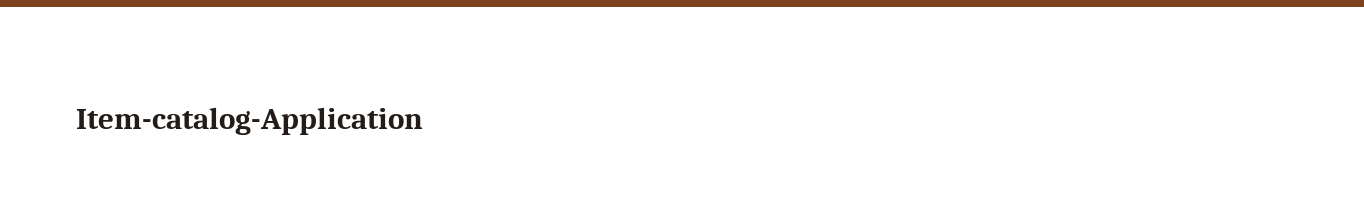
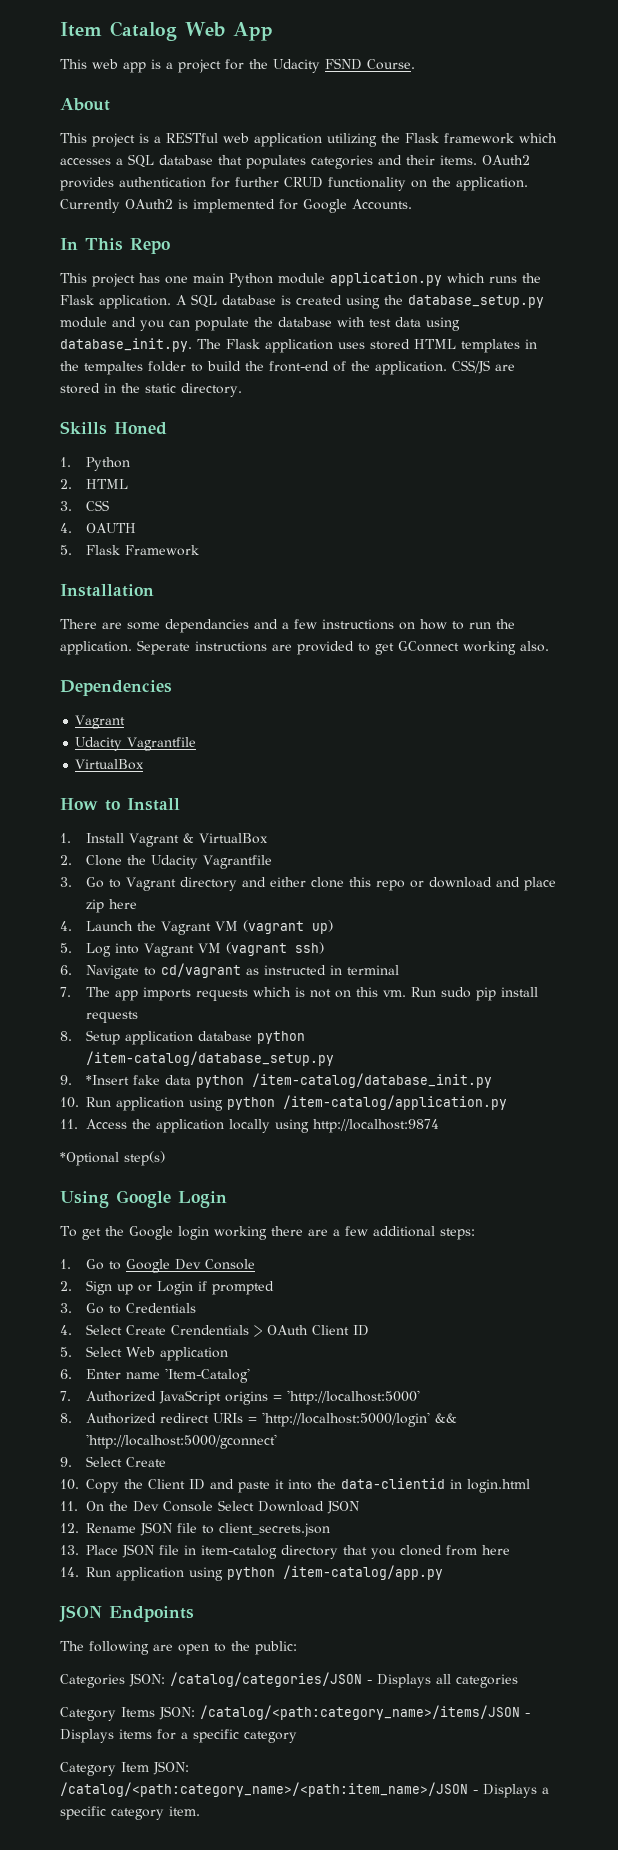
- Item-catalog-Application
+ Item Catalog Web App
+ This web app is a project for the Udacity FSND Course.
+ About
+ This project is a RESTful web application utilizing the Flask framework which accesses a SQL database that populates categories and their items. OAuth2 provides authentication for further CRUD functionality on the application. Currently OAuth2 is implemented for Google Accounts.
+ In This Repo
+ This project has one main Python module application.py which runs the Flask application. A SQL database is created using the database_setup.py module and you can populate the database with test data using database_init.py. The Flask application uses stored HTML templates in the tempaltes folder to build the front-end of the application. CSS/JS are stored in the static directory.
+ Skills Honed
+ 1. Python
+ 2. HTML
+ 3. CSS
+ 4. OAUTH
+ 5. Flask Framework
+ Installation
+ There are some dependancies and a few instructions on how to run the application. Seperate instructions are provided to get GConnect working also.
+ Dependencies
+ Vagrant
+ Udacity Vagrantfile
+ VirtualBox
+ How to Install
+ 1. Install Vagrant & VirtualBox
+ 2. Clone the Udacity Vagrantfile
+ 3. Go to Vagrant directory and either clone this repo or download and place zip here
+ 4. Launch the Vagrant VM (vagrant up)
+ 5. Log into Vagrant VM (vagrant ssh)
+ 6. Navigate to cd/vagrant as instructed in terminal
+ 7. The app imports requests which is not on this vm. Run sudo pip install requests
+ 8. Setup application database python /item-catalog/database_setup.py
+ 9. *Insert fake data python /item-catalog/database_init.py
+ 10. Run application using python /item-catalog/application.py
+ 11. Access the application locally using http://localhost:9874
+ *Optional step(s)
+ Using Google Login
+ To get the Google login working there are a few additional steps:
+ 1. Go to Google Dev Console
+ 2. Sign up or Login if prompted
+ 3. Go to Credentials
+ 4. Select Create Crendentials > OAuth Client ID
+ 5. Select Web application
+ 6. Enter name 'Item-Catalog'
+ 7. Authorized JavaScript origins = 'http://localhost:5000'
+ 8. Authorized redirect URIs = 'http://localhost:5000/login' && 'http://localhost:5000/gconnect'
+ 9. Select Create
+ 10. Copy the Client ID and paste it into the data-clientid in login.html
+ 11. On the Dev Console Select Download JSON
+ 12. Rename JSON file to client_secrets.json
+ 13. Place JSON file in item-catalog directory that you cloned from here
+ 14. Run application using python /item-catalog/app.py
+ JSON Endpoints
+ The following are open to the public:
+ Categories JSON: /catalog/categories/JSON - Displays all categories
+ Category Items JSON: /catalog/<path:category_name>/items/JSON - Displays items for a specific category
+ Category Item JSON: /catalog/<path:category_name>/<path:item_name>/JSON - Displays a specific category item.

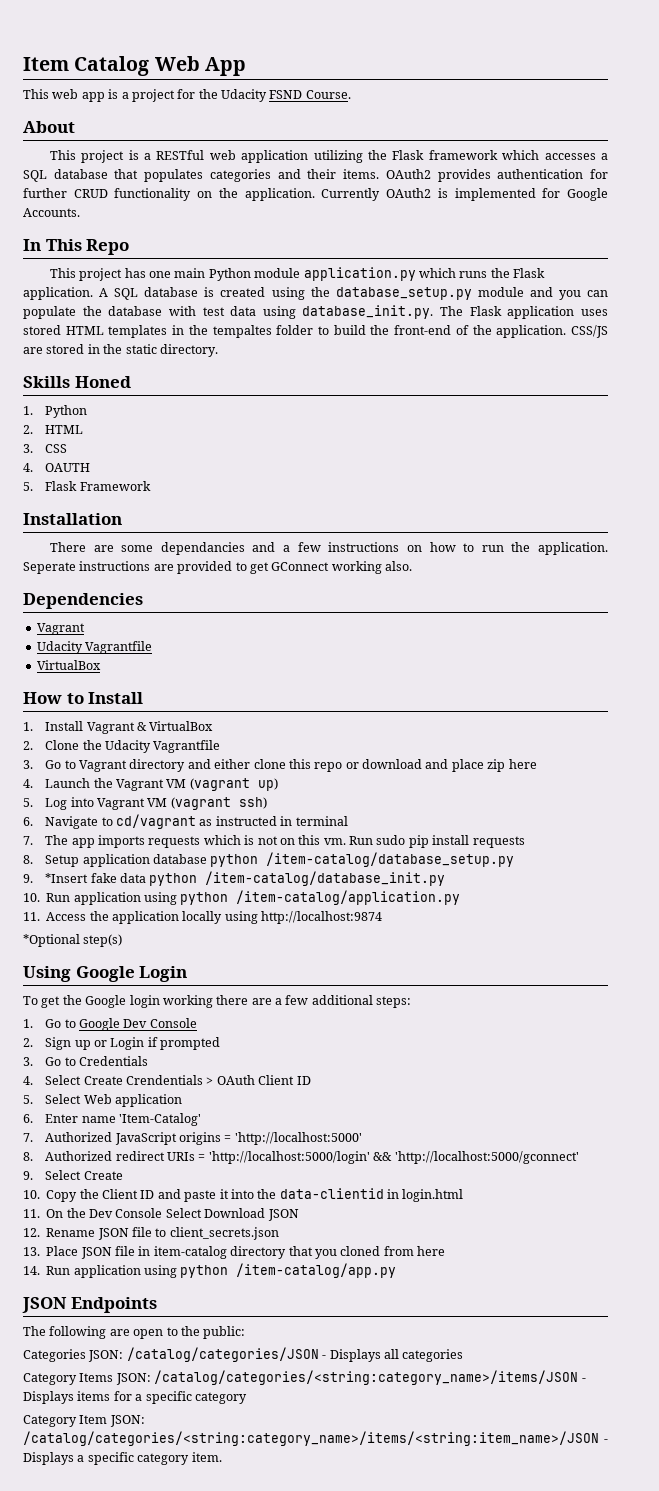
- Category Items JSON: /catalog/<path:category_name>/items/JSON - Displays items for a specific category
+ Category Items JSON: /catalog/categories/<string:category_name>/items/JSON - Displays items for a specific category
- Category Item JSON: /catalog/<path:category_name>/<path:item_name>/JSON - Displays a specific category item.
+ Category Item JSON: /catalog/categories/<string:category_name>/items/<string:item_name>/JSON - Displays a specific category item.

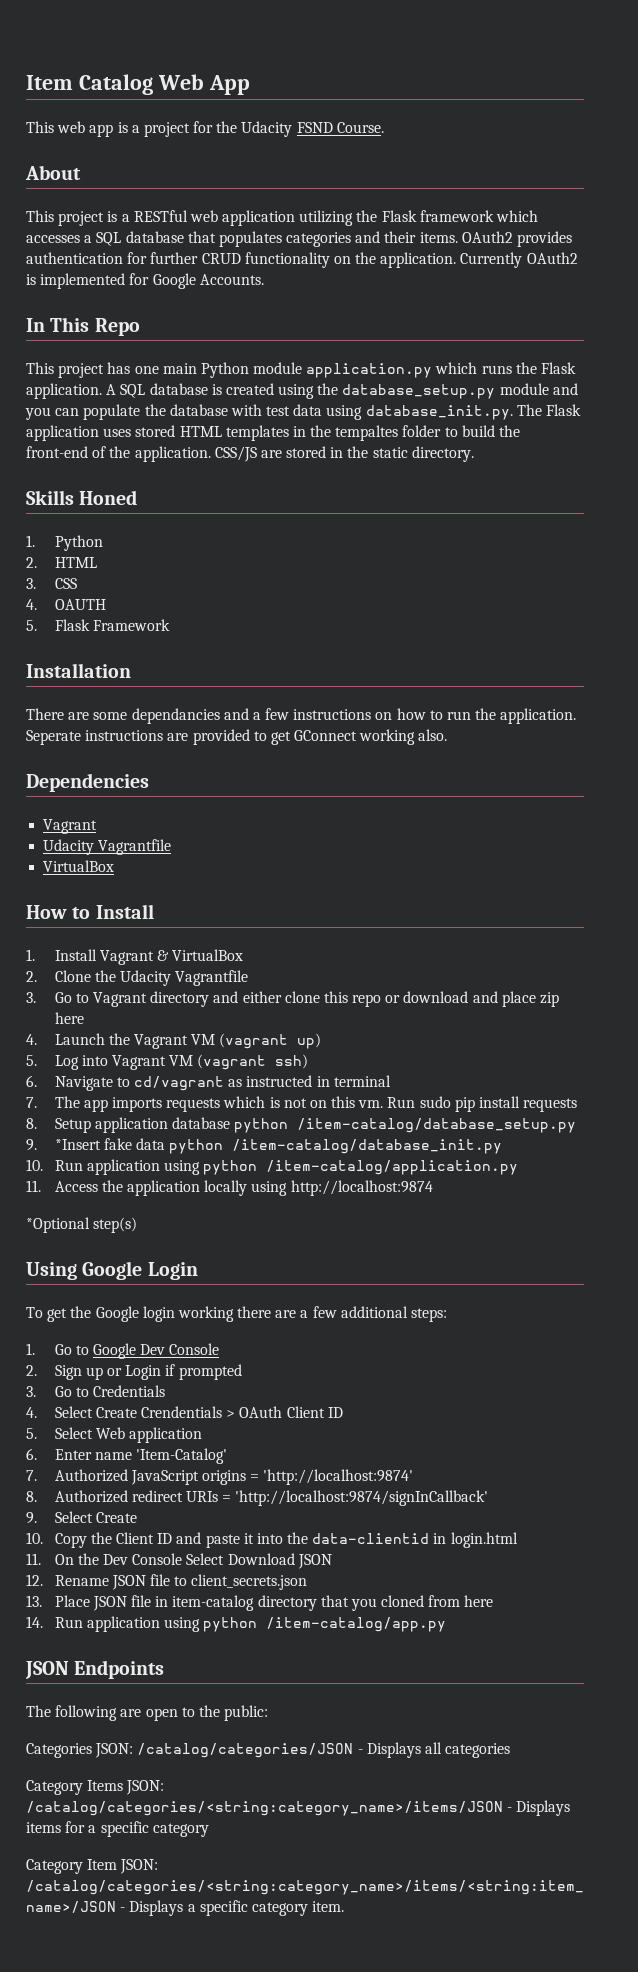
- 7. Authorized JavaScript origins = 'http://localhost:5000'
+ 7. Authorized JavaScript origins = 'http://localhost:9874'
- 8. Authorized redirect URIs = 'http://localhost:5000/login' && 'http://localhost:5000/gconnect'
+ 8. Authorized redirect URIs = 'http://localhost:9874/signInCallback'

